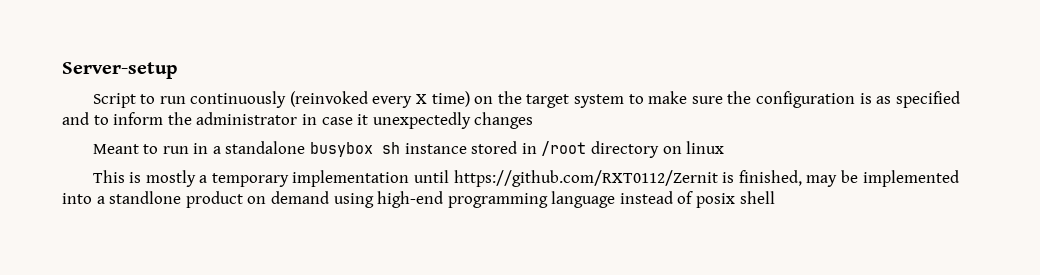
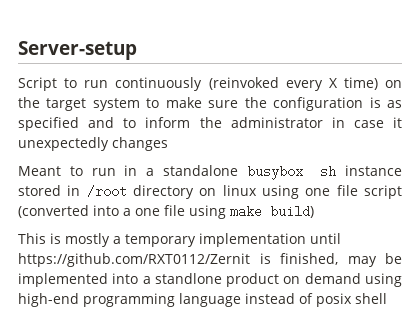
- Meant to run in a standalone busybox sh instance stored in /root directory on linux
+ Meant to run in a standalone busybox sh instance stored in /root directory on linux using one file script (converted into a one file using make build)

